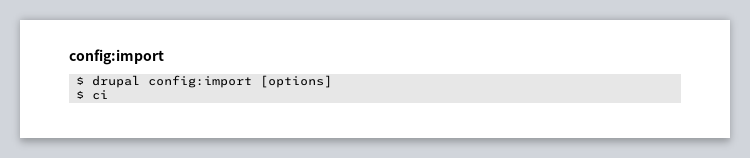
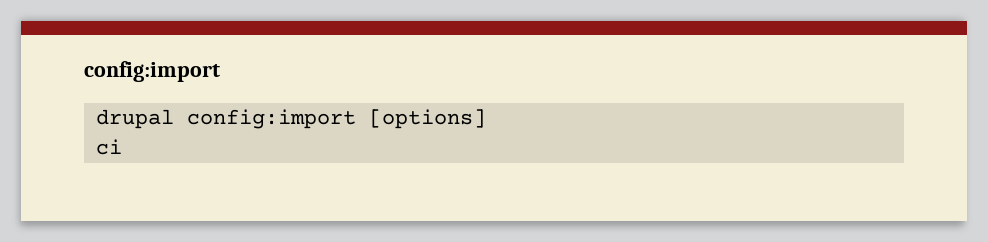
- $ drupal config:import [options]
+ drupal config:import [options]
- $ ci
+ ci

